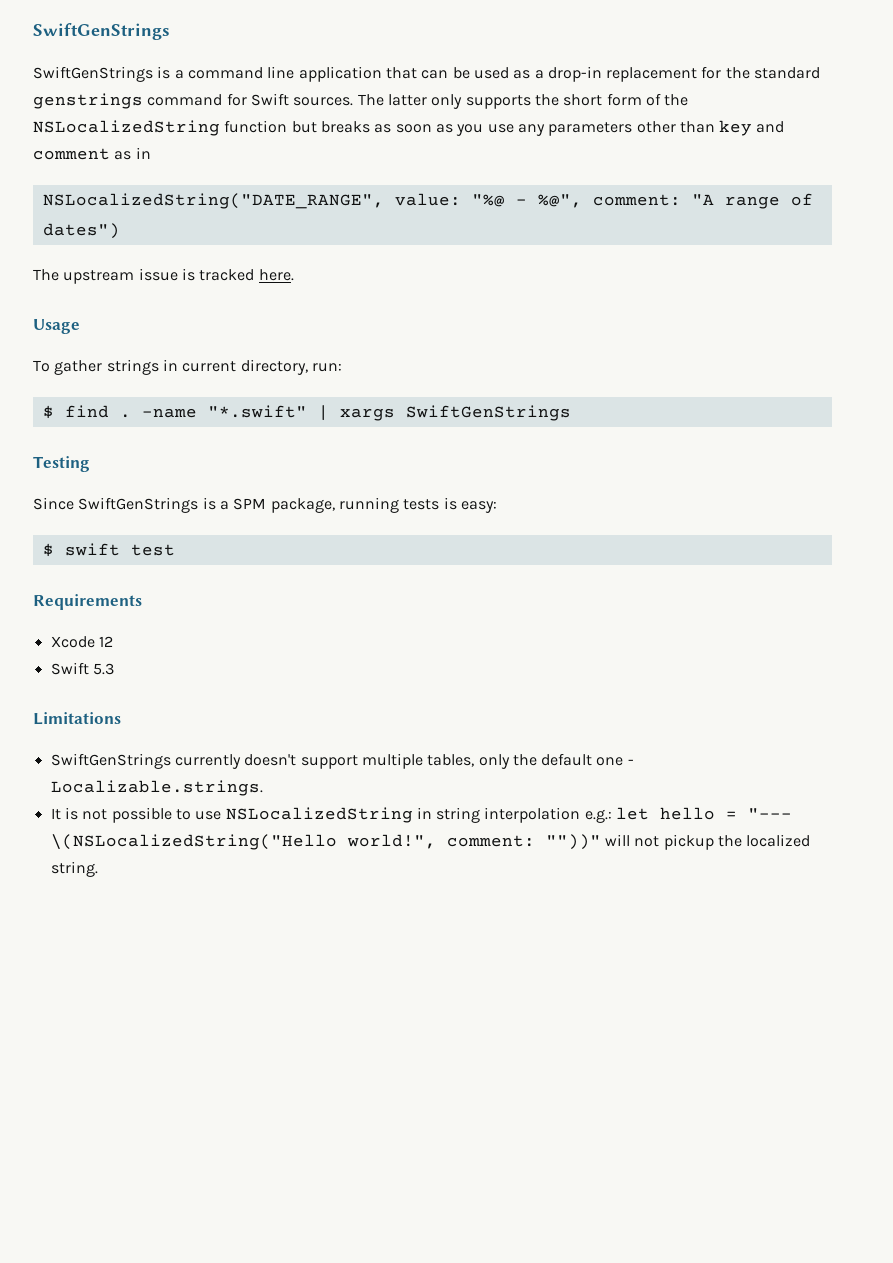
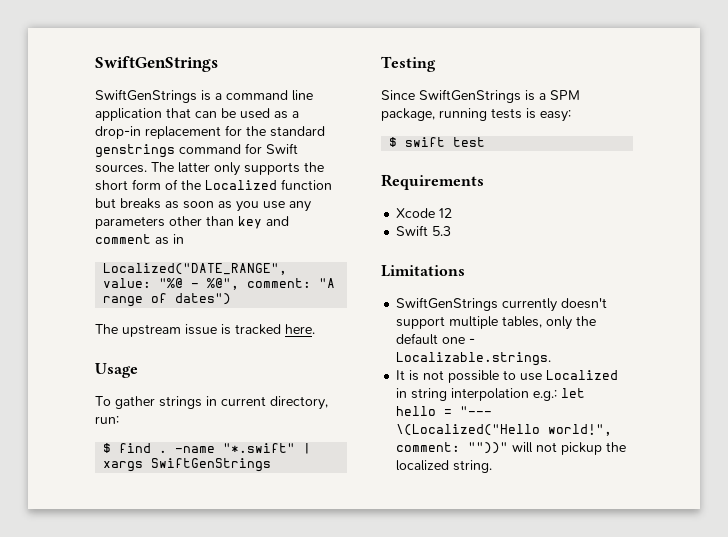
- The latter only supports the short form of the NSLocalizedString function but breaks as soon as you use any parameters other than key and comment as in
+ The latter only supports the short form of the Localized function but breaks as soon as you use any parameters other than key and comment as in
- NSLocalizedString("DATE_RANGE", value: "%@ – %@", comment: "A range of dates")
+ Localized("DATE_RANGE", value: "%@ – %@", comment: "A range of dates")
- It is not possible to use NSLocalizedString in string interpolation e.g.: let hello = "--- \(NSLocalizedString("Hello world!", comment: ""))" will not pickup the localized string.
+ It is not possible to use Localized in string interpolation e.g.: let hello = "--- \(Localized("Hello world!", comment: ""))" will not pickup the localized string.

